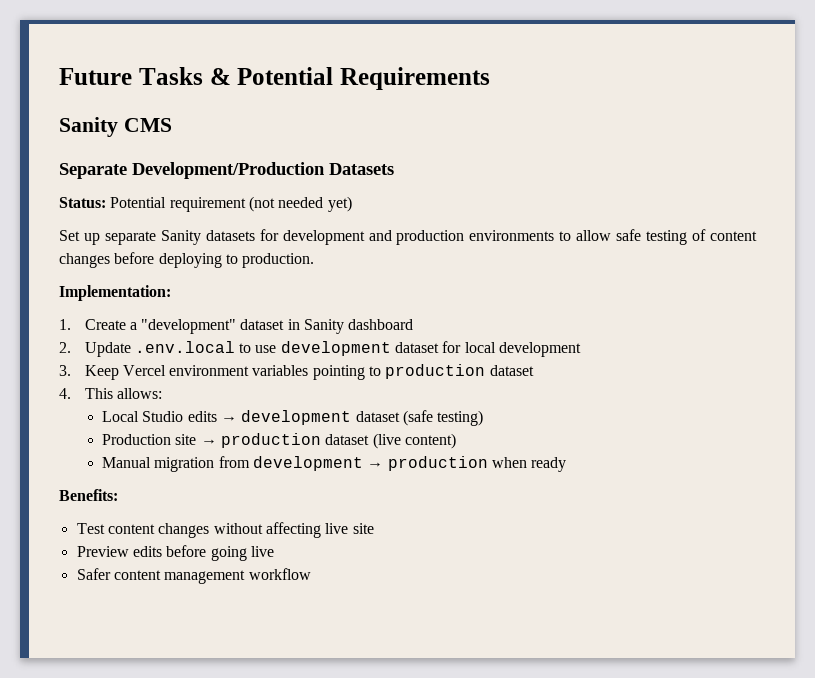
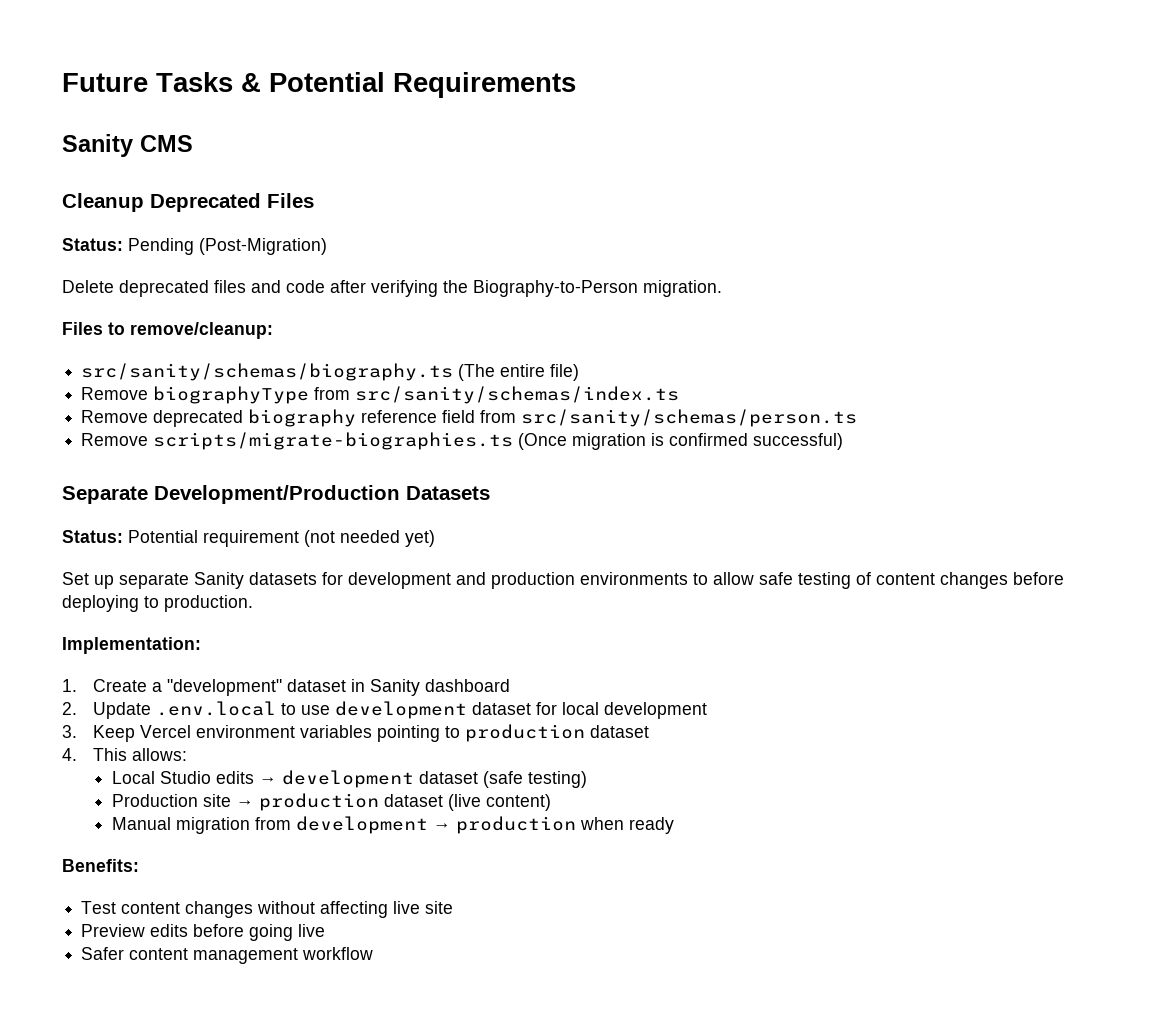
+ Cleanup Deprecated Files
+ Status: Pending (Post-Migration)
+ Delete deprecated files and code after verifying the Biography-to-Person migration.
+ Files to remove/cleanup:
+ src/sanity/schemas/biography.ts (The entire file)
+ Remove biographyType from src/sanity/schemas/index.ts
+ Remove deprecated biography reference field from src/sanity/schemas/person.ts
+ Remove scripts/migrate-biographies.ts (Once migration is confirmed successful)

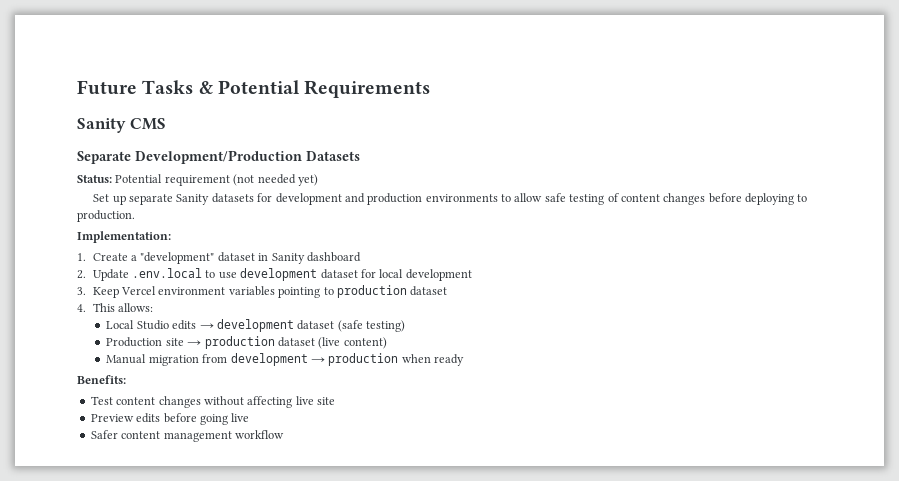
- Cleanup Deprecated Files
- Status: Pending (Post-Migration)
- Delete deprecated files and code after verifying the Biography-to-Person migration.
- Files to remove/cleanup:
- src/sanity/schemas/biography.ts (The entire file)
- Remove biographyType from src/sanity/schemas/index.ts
- Remove deprecated biography reference field from src/sanity/schemas/person.ts
- Remove scripts/migrate-biographies.ts (Once migration is confirmed successful)

